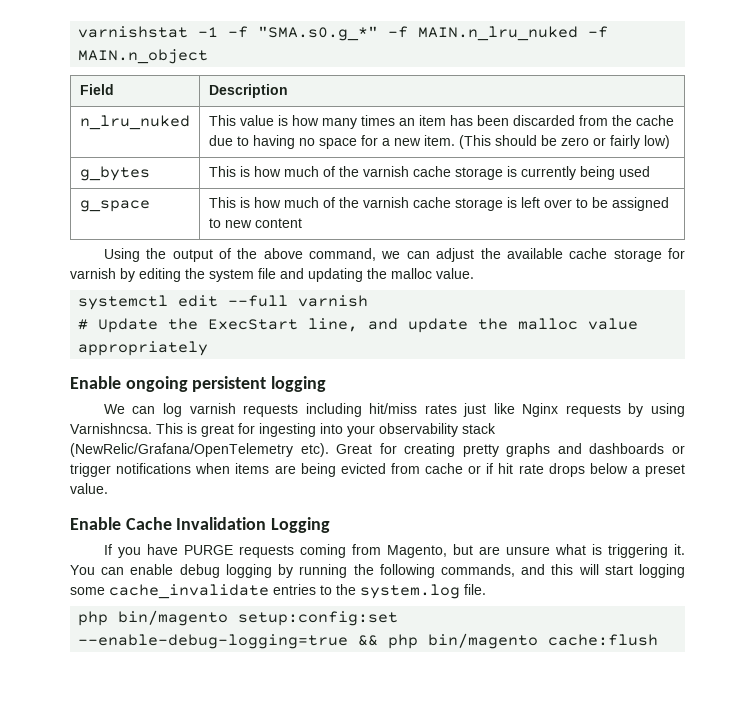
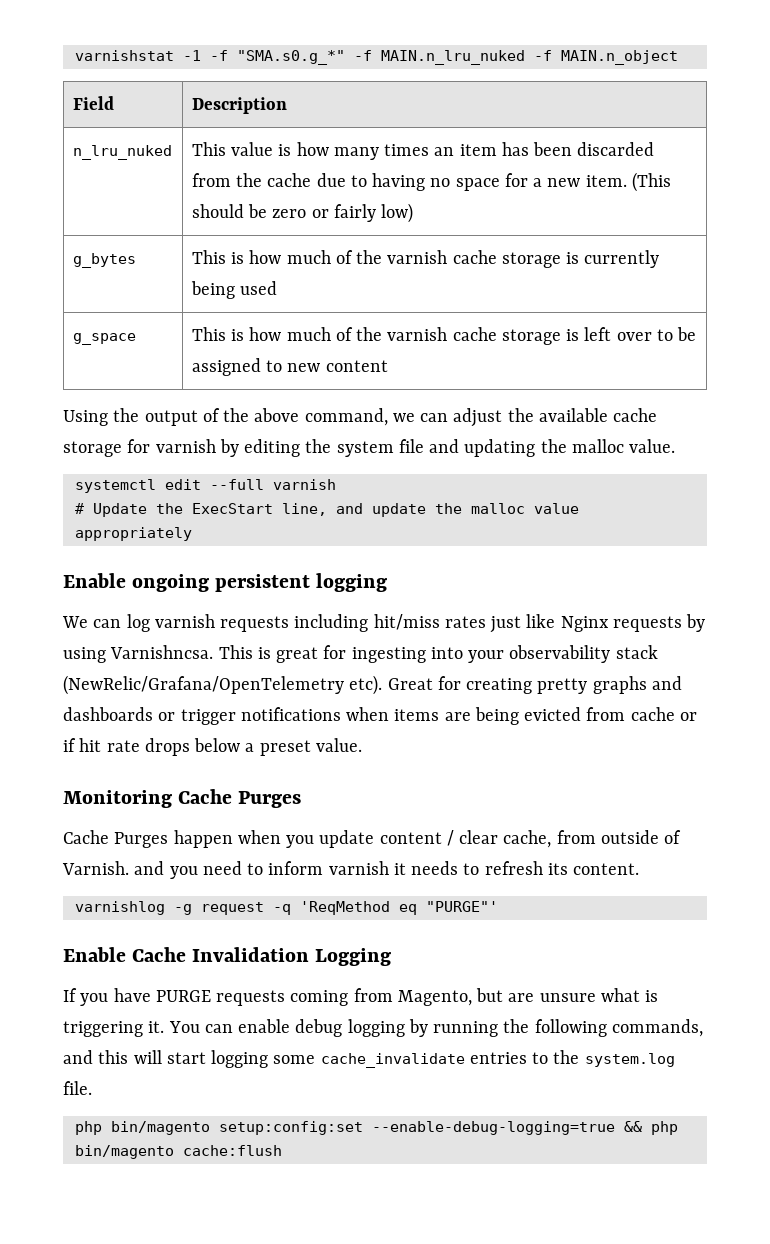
+ Monitoring Cache Purges
+ Cache Purges happen when you update content / clear cache, from outside of Varnish. and you need to inform varnish it needs to refresh its content.
+ varnishlog -g request -q 'ReqMethod eq "PURGE"'

